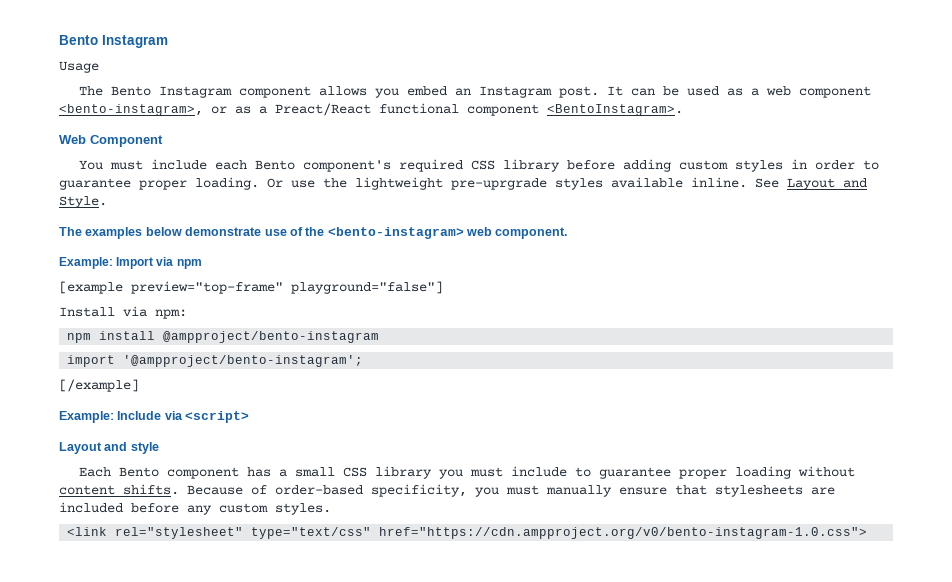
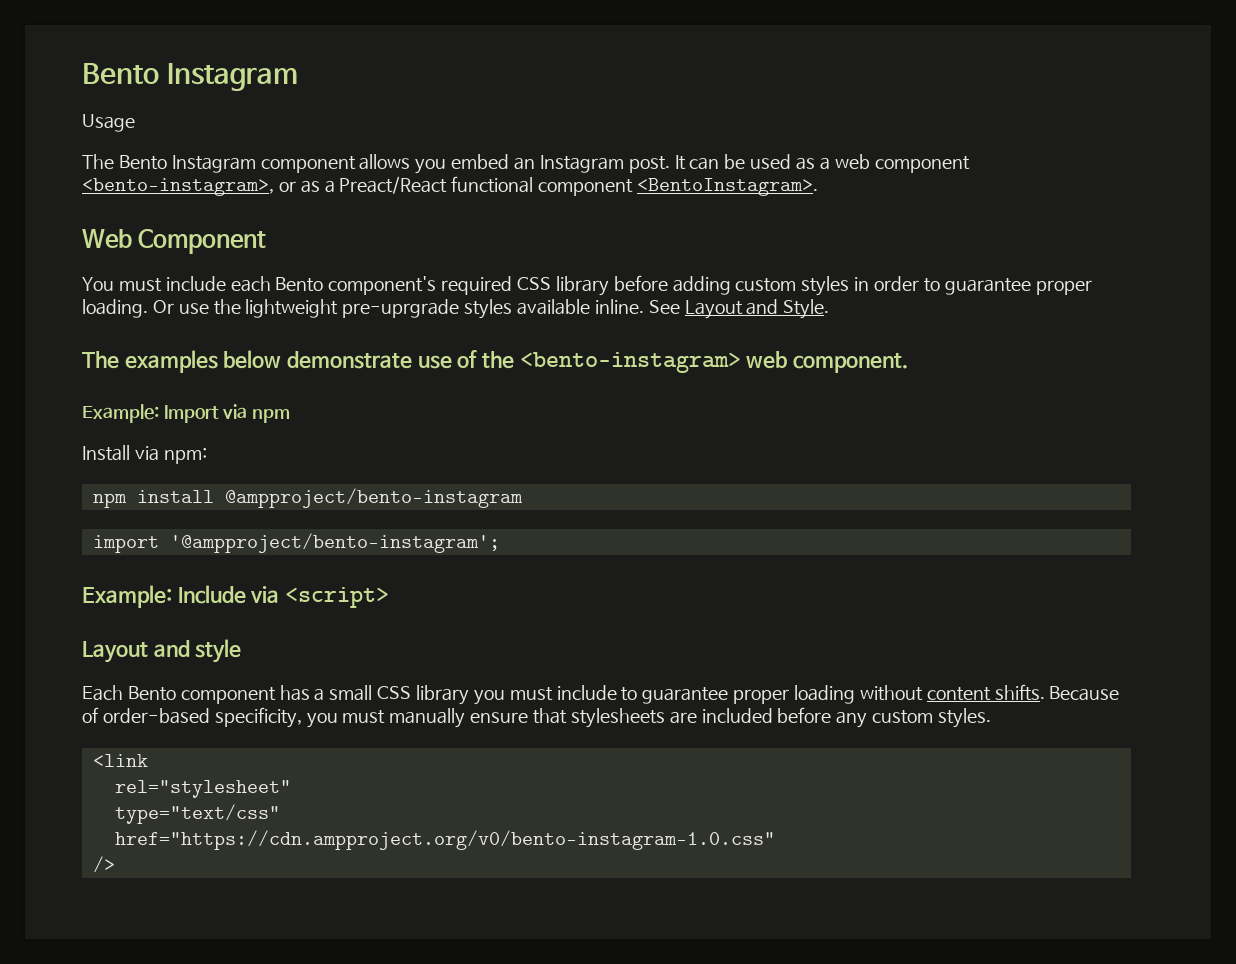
- [example preview="top-frame" playground="false"]
- [/example]
- <link rel="stylesheet" type="text/css" href="https://cdn.ampproject.org/v0/bento-instagram-1.0.css">
+ <link
+ rel="stylesheet"
+ type="text/css"
+ href="https://cdn.ampproject.org/v0/bento-instagram-1.0.css"
+ />

